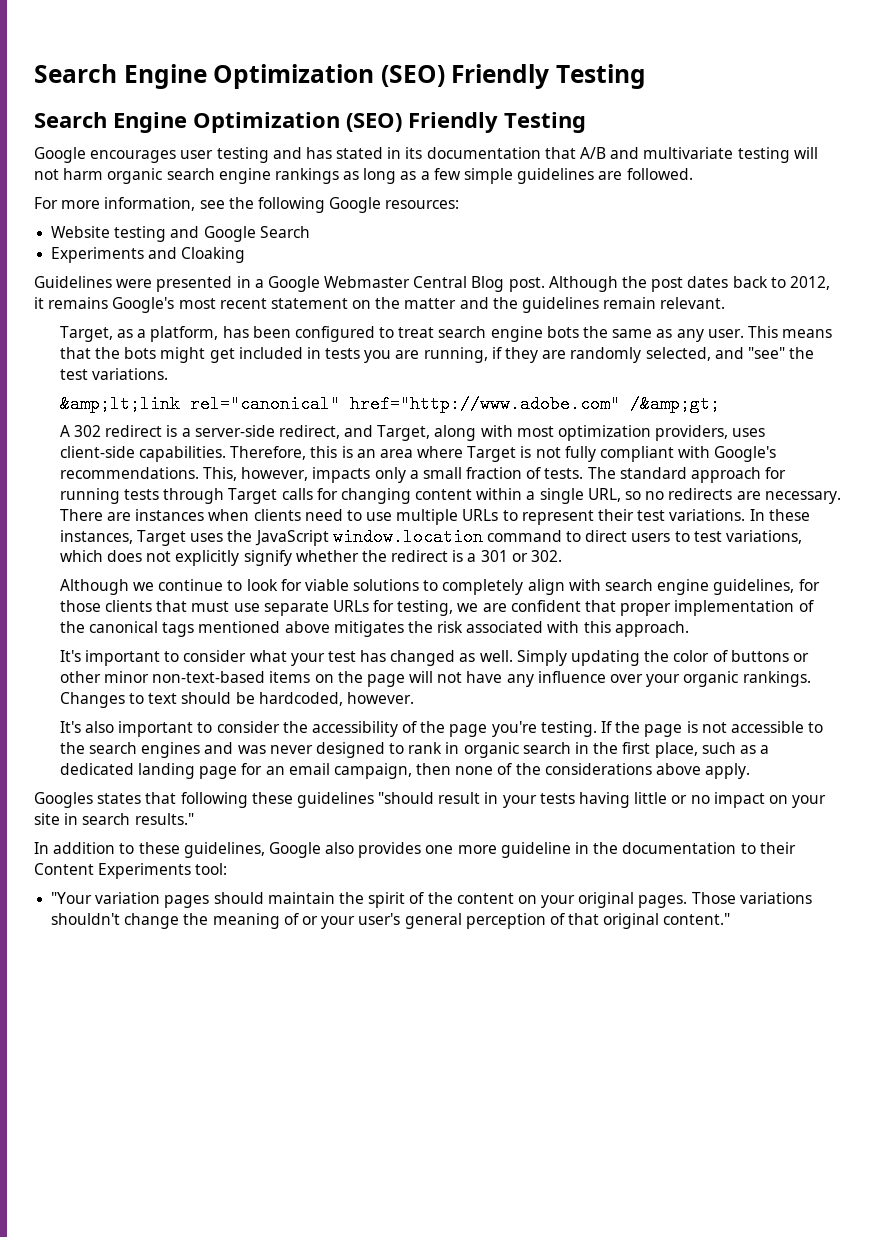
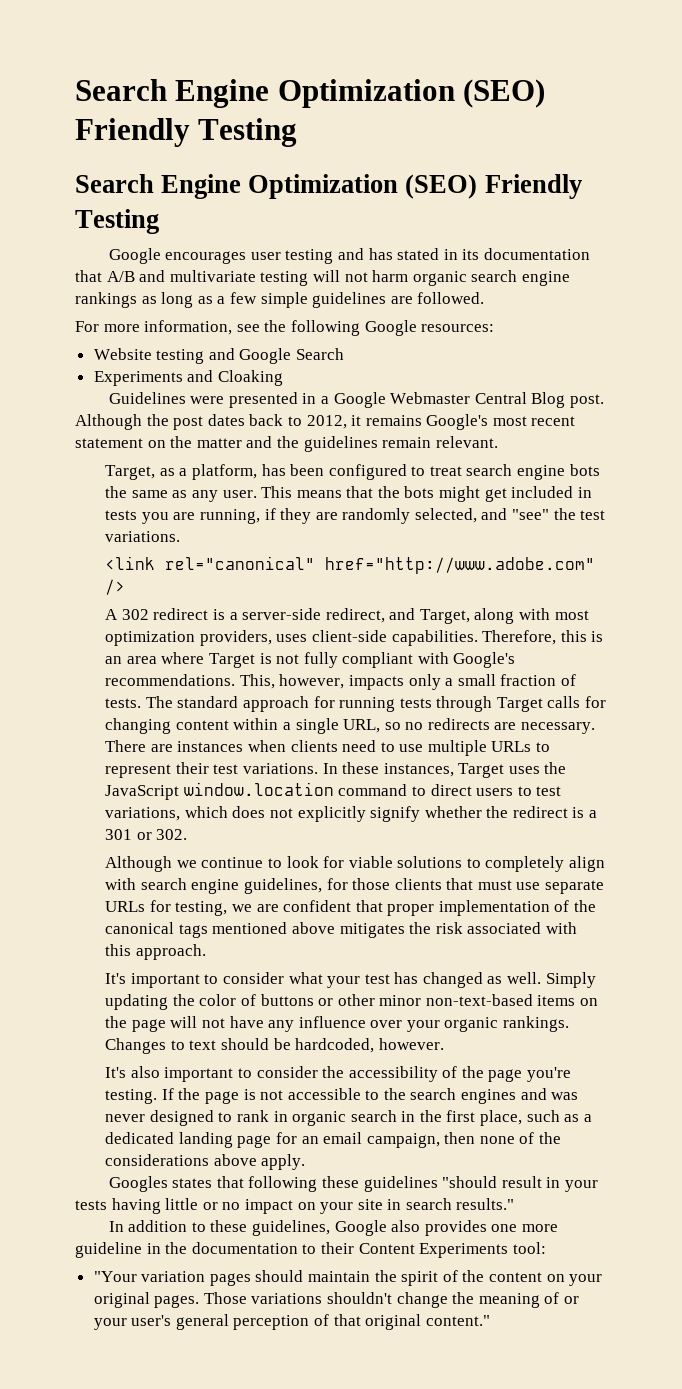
- &amp;lt;link rel="canonical" href="http://www.adobe.com" /&amp;gt;
+ <link rel="canonical" href="http://www.adobe.com" />

